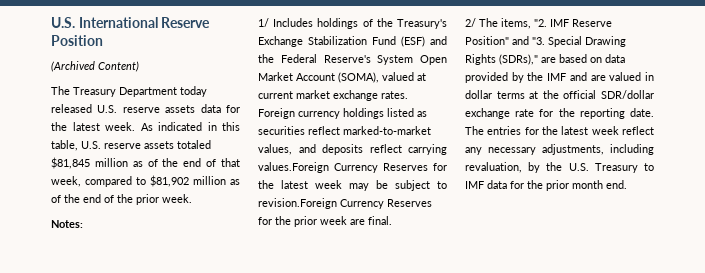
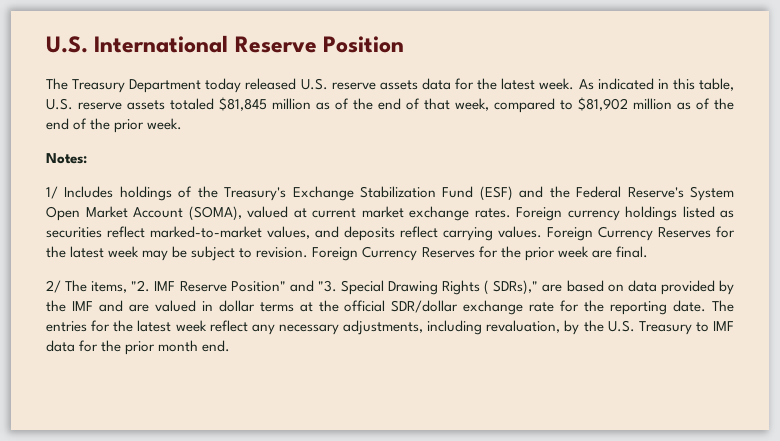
- (Archived Content)
- Foreign currency holdings listed as securities reflect marked-to-market values, and deposits reflect carrying values.Foreign Currency Reserves for the latest week may be subject to revision.Foreign Currency Reserves for the prior week are final.
+ Foreign currency holdings listed as securities reflect marked-to-market values, and deposits reflect carrying values. Foreign Currency Reserves for the latest week may be subject to revision. Foreign Currency Reserves for the prior week are final.
- 2/ The items, "2. IMF Reserve Position" and "3. Special Drawing Rights (SDRs)," are based on data provided by the IMF and are valued in dollar terms at the official SDR/dollar exchange rate for the reporting date.
+ 2/ The items, "2. IMF Reserve Position" and "3. Special Drawing Rights ( SDRs)," are based on data provided by the IMF and are valued in dollar terms at the official SDR/dollar exchange rate for the reporting date.

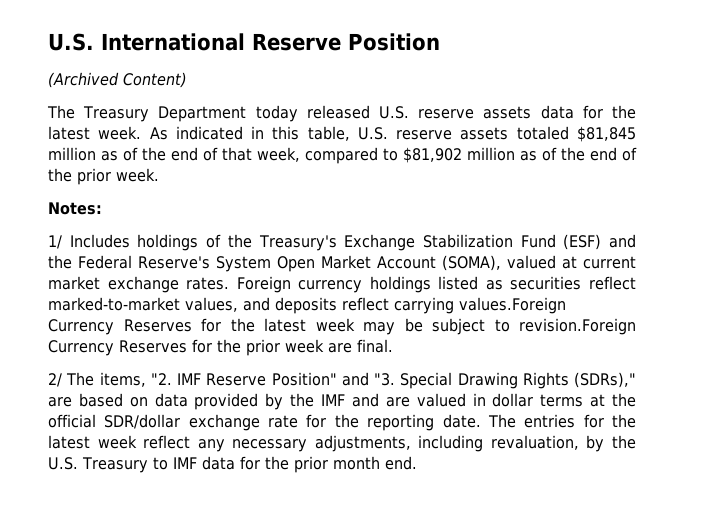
+ (Archived Content)
- Foreign currency holdings listed as securities reflect marked-to-market values, and deposits reflect carrying values. Foreign Currency Reserves for the latest week may be subject to revision. Foreign Currency Reserves for the prior week are final.
+ Foreign currency holdings listed as securities reflect marked-to-market values, and deposits reflect carrying values.Foreign Currency Reserves for the latest week may be subject to revision.Foreign Currency Reserves for the prior week are final.
- 2/ The items, "2. IMF Reserve Position" and "3. Special Drawing Rights ( SDRs)," are based on data provided by the IMF and are valued in dollar terms at the official SDR/dollar exchange rate for the reporting date.
+ 2/ The items, "2. IMF Reserve Position" and "3. Special Drawing Rights (SDRs)," are based on data provided by the IMF and are valued in dollar terms at the official SDR/dollar exchange rate for the reporting date.

